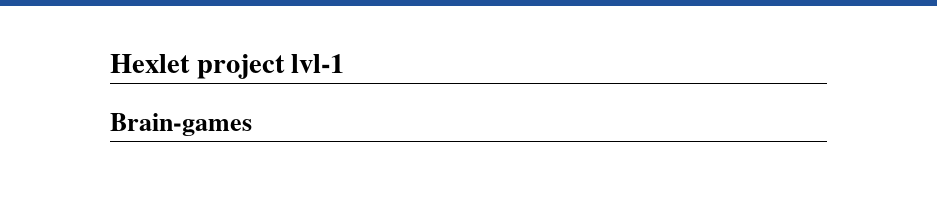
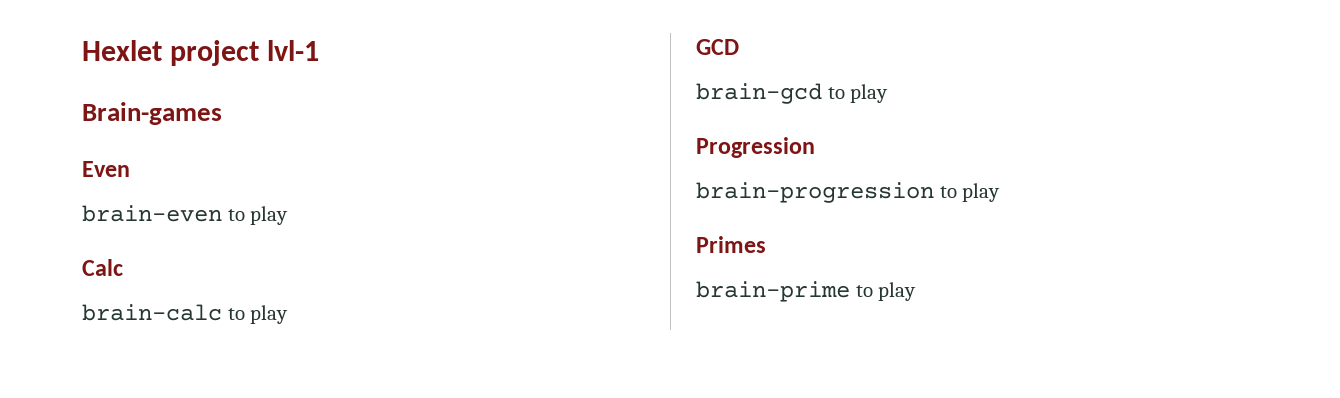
+ Even
+ brain-even to play
+ Calc
+ brain-calc to play
+ GCD
+ brain-gcd to play
+ Progression
+ brain-progression to play
+ Primes
+ brain-prime to play

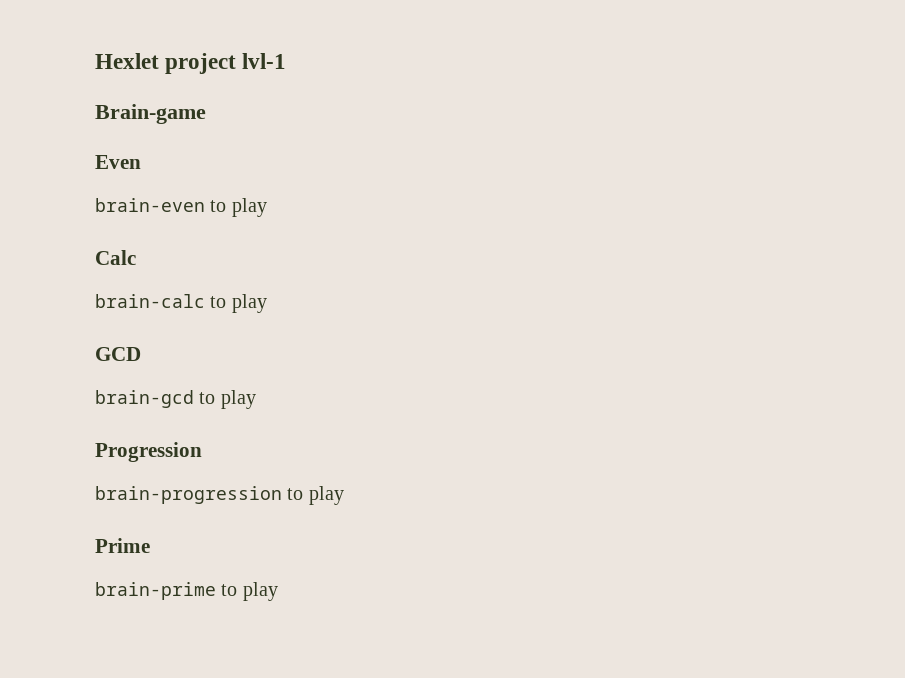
- Brain-games
+ Brain-game
- Primes
+ Prime

